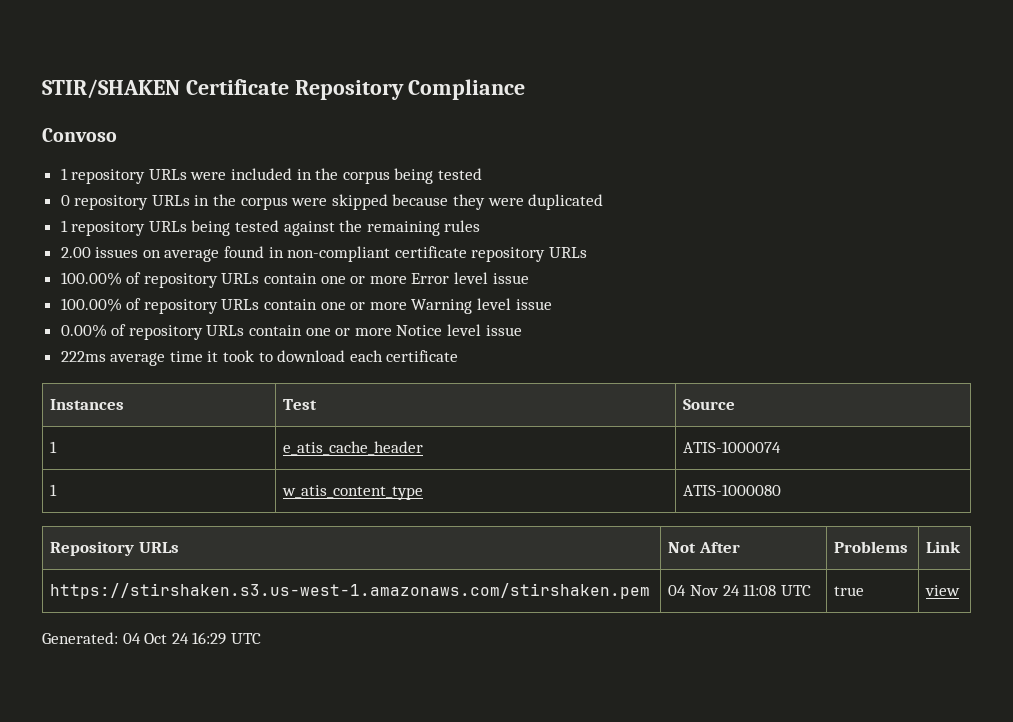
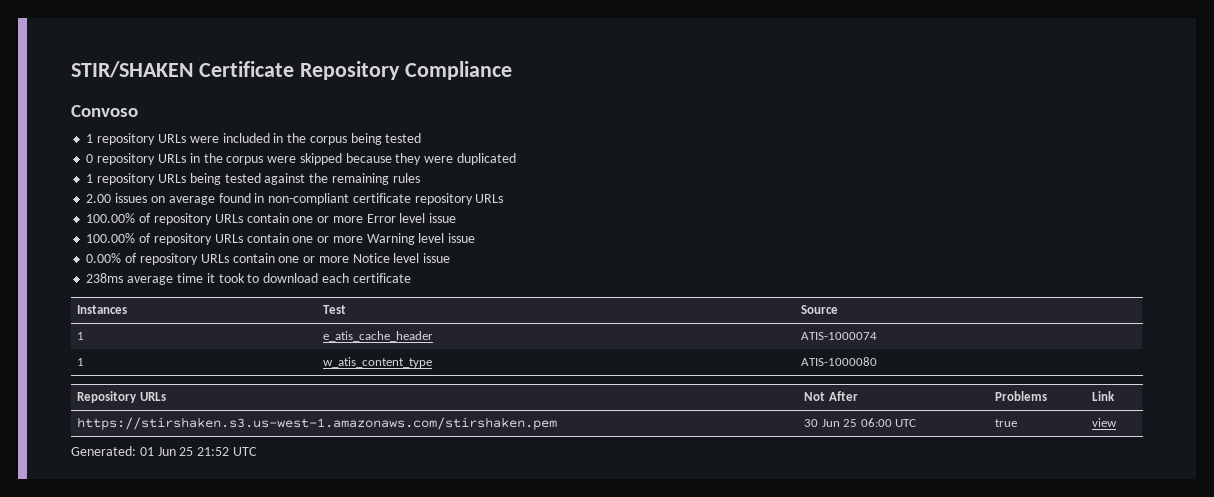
- 222ms average time it took to download each certificate
+ 238ms average time it took to download each certificate
- https://stirshaken.s3.us-west-1.amazonaws.com/stirshaken.pem | 04 Nov 24 11:08 UTC | true | view
+ https://stirshaken.s3.us-west-1.amazonaws.com/stirshaken.pem | 30 Jun 25 06:00 UTC | true | view
- Generated: 04 Oct 24 16:29 UTC
+ Generated: 01 Jun 25 21:52 UTC

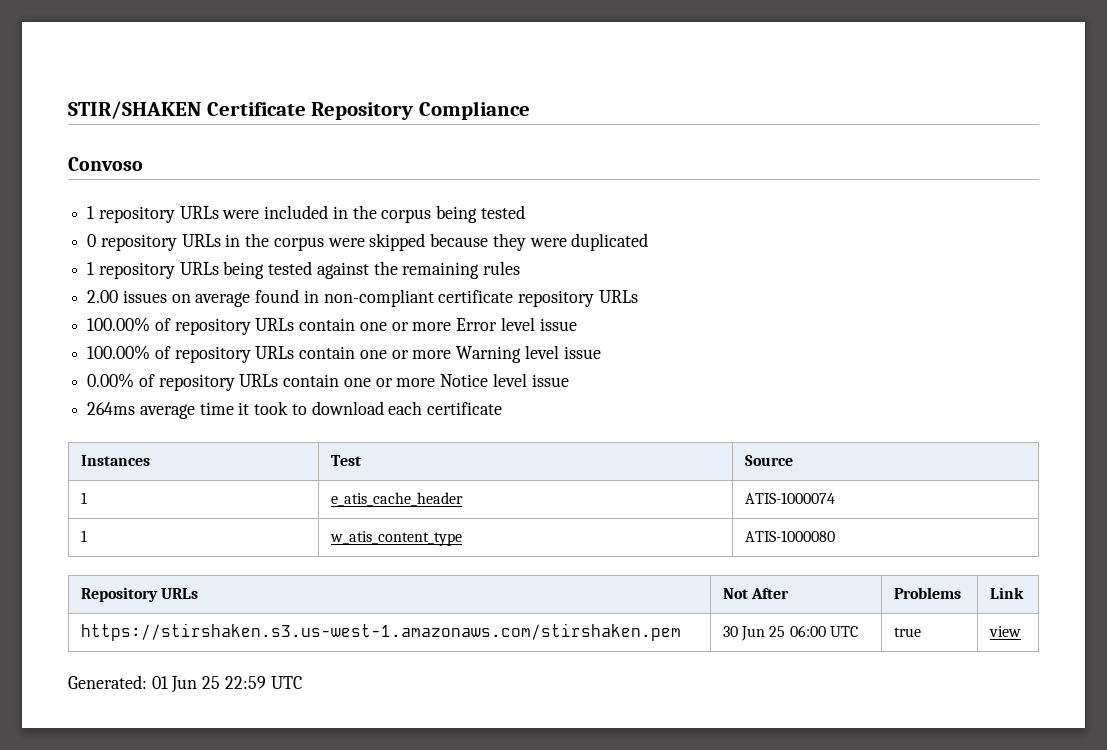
- 238ms average time it took to download each certificate
+ 264ms average time it took to download each certificate
- Generated: 01 Jun 25 21:52 UTC
+ Generated: 01 Jun 25 22:59 UTC

